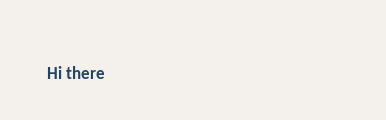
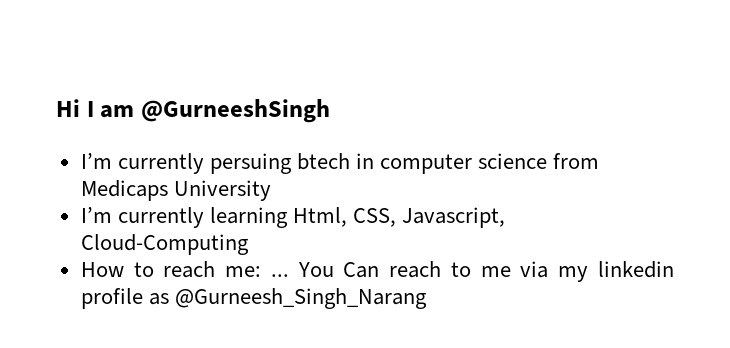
- Hi there
+ Hi I am @GurneeshSingh
+ I’m currently persuing btech in computer science from Medicaps University
+ I’m currently learning Html, CSS, Javascript, Cloud-Computing
+ How to reach me: ... You Can reach to me via my linkedin profile as @Gurneesh_Singh_Narang

